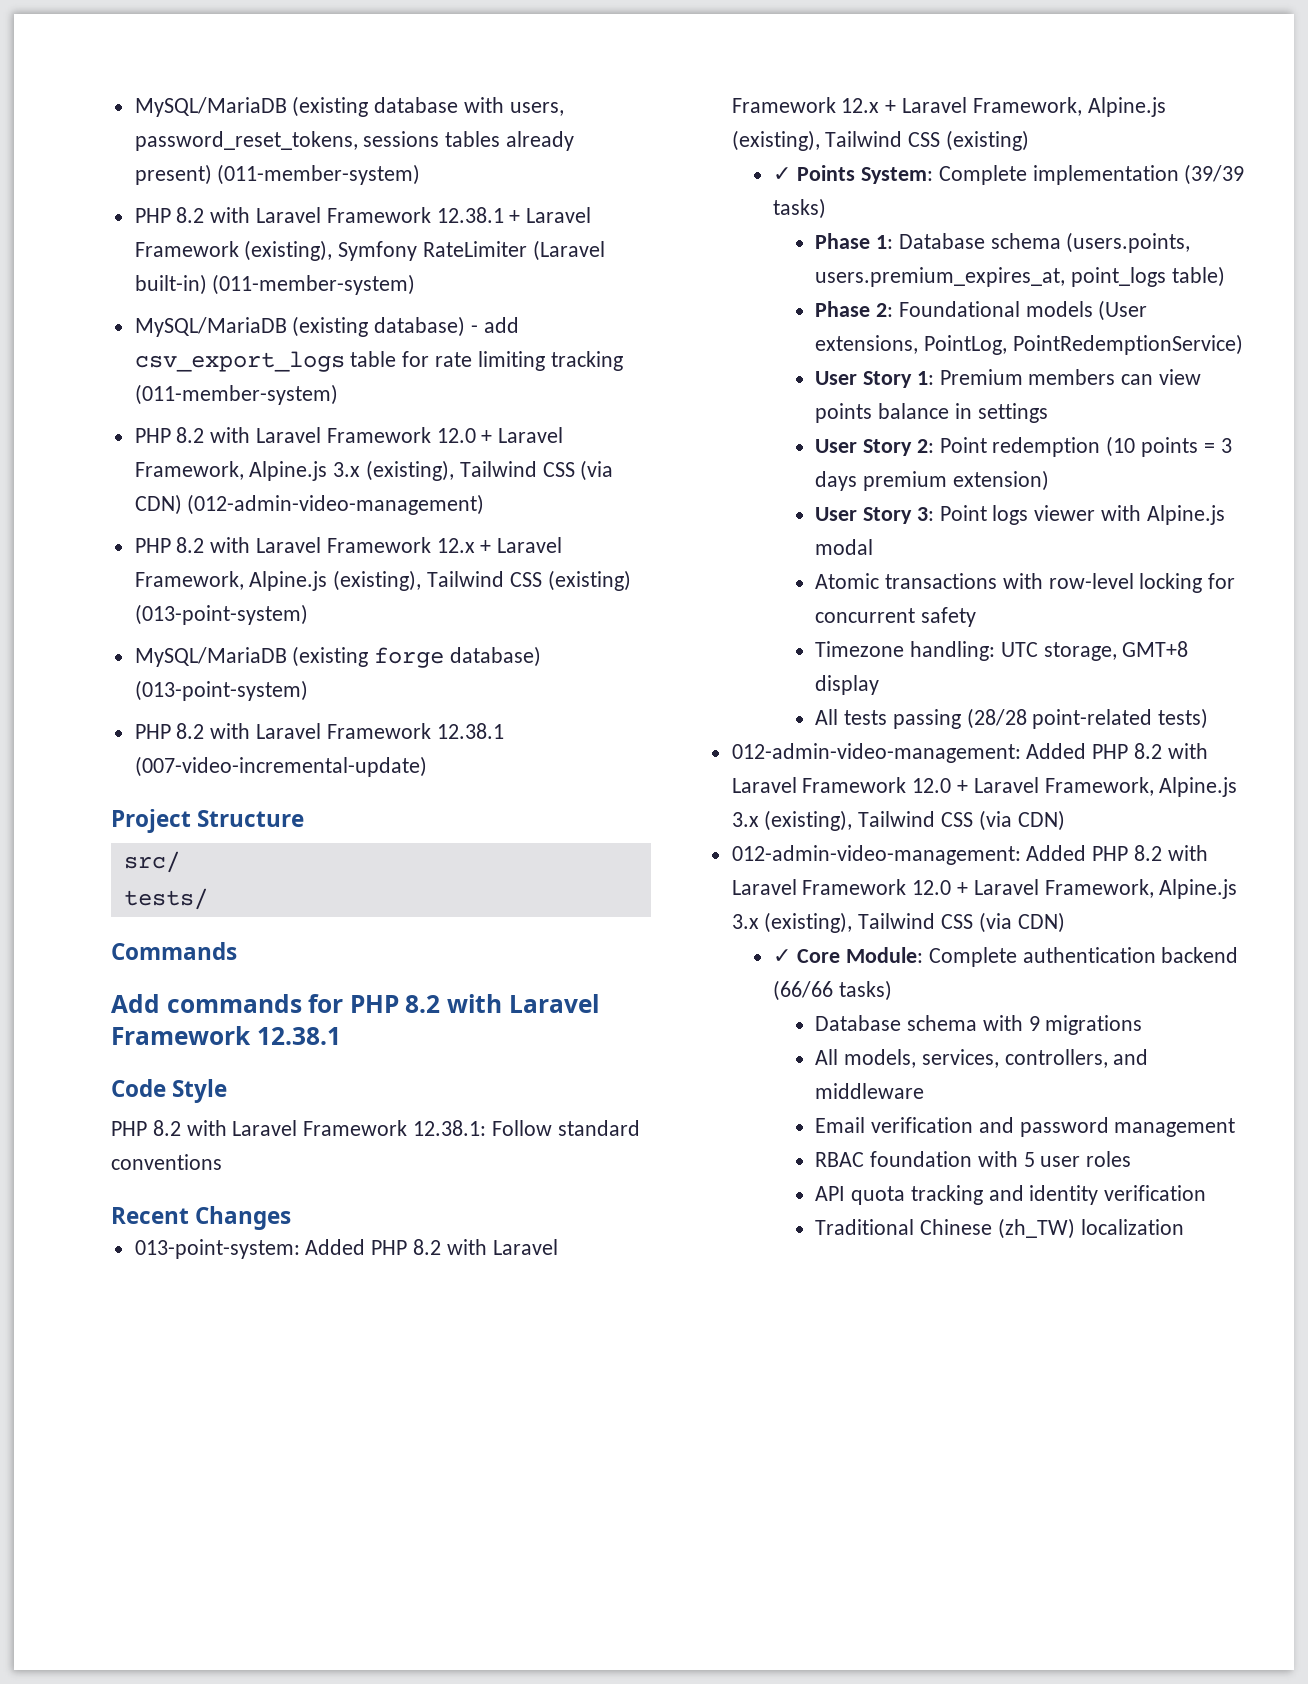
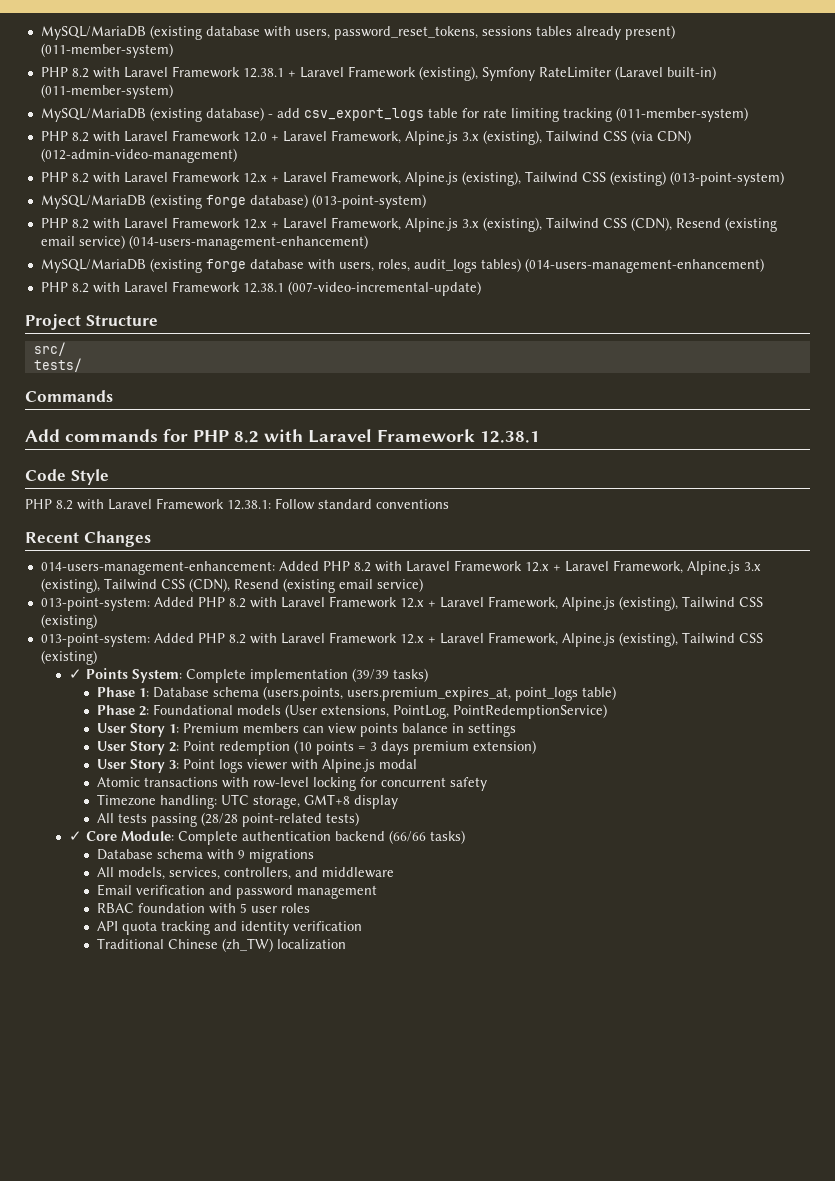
+ PHP 8.2 with Laravel Framework 12.x + Laravel Framework, Alpine.js 3.x (existing), Tailwind CSS (CDN), Resend (existing email service) (014-users-management-enhancement)
+ MySQL/MariaDB (existing forge database with users, roles, audit_logs tables) (014-users-management-enhancement)
+ 014-users-management-enhancement: Added PHP 8.2 with Laravel Framework 12.x + Laravel Framework, Alpine.js 3.x (existing), Tailwind CSS (CDN), Resend (existing email service)
+ 013-point-system: Added PHP 8.2 with Laravel Framework 12.x + Laravel Framework, Alpine.js (existing), Tailwind CSS (existing)
  All tests passing (28/28 point-related tests)
- 012-admin-video-management: Added PHP 8.2 with Laravel Framework 12.0 + Laravel Framework, Alpine.js 3.x (existing), Tailwind CSS (via CDN)
- 012-admin-video-management: Added PHP 8.2 with Laravel Framework 12.0 + Laravel Framework, Alpine.js 3.x (existing), Tailwind CSS (via CDN)

